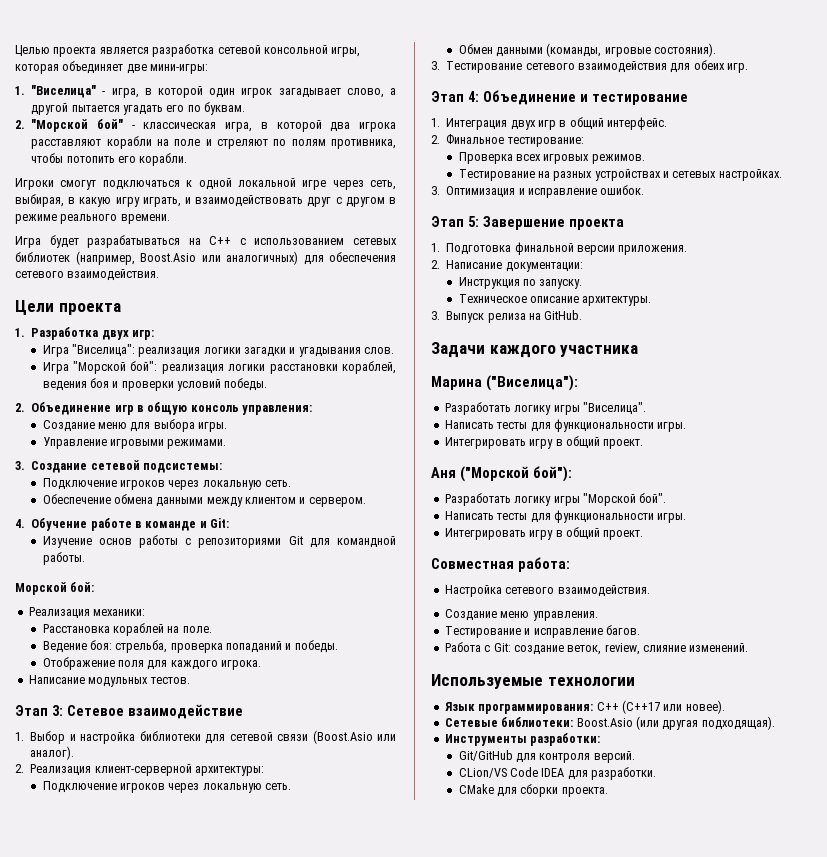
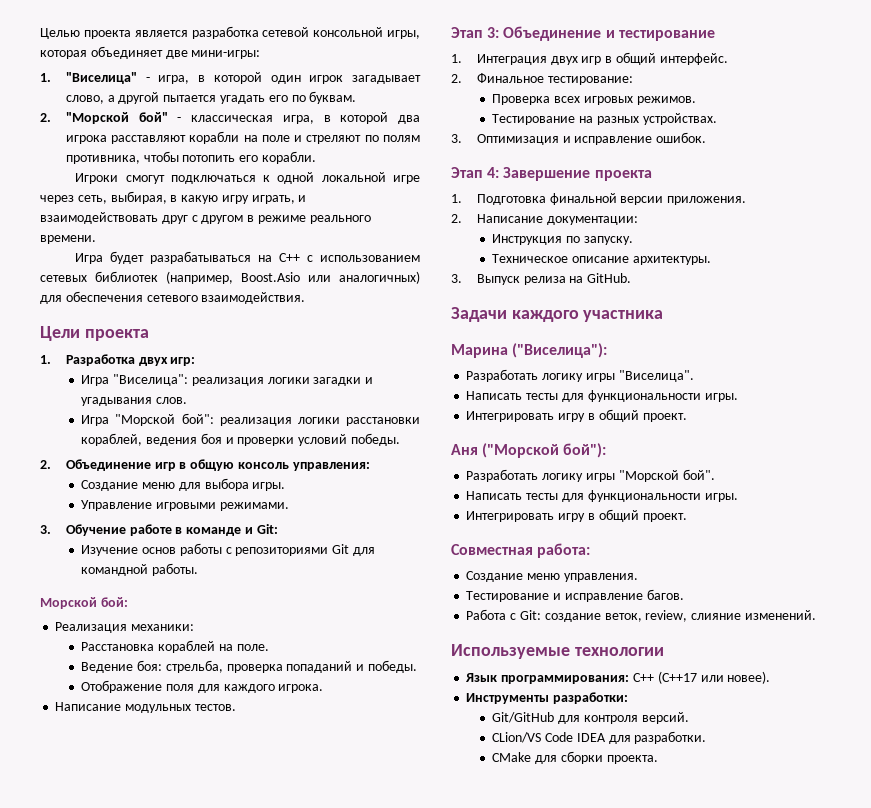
- 3. Создание сетевой подсистемы:
- Подключение игроков через локальную сеть.
- Обеспечение обмена данными между клиентом и сервером.
- 4. Обучение работе в команде и Git:
+ 3. Обучение работе в команде и Git:
- Этап 3: Сетевое взаимодействие
- 1. Выбор и настройка библиотеки для сетевой связи (Boost.Asio или аналог).
- 2. Реализация клиент-серверной архитектуры:
- Подключение игроков через локальную сеть.
- Обмен данными (команды, игровые состояния).
- 3. Тестирование сетевого взаимодействия для обеих игр.
- Этап 4: Объединение и тестирование
+ Этап 3: Объединение и тестирование
- Тестирование на разных устройствах и сетевых настройках.
+ Тестирование на разных устройствах.
- Этап 5: Завершение проекта
+ Этап 4: Завершение проекта
- Настройка сетевого взаимодействия.
- Сетевые библиотеки: Boost.Asio (или другая подходящая).

